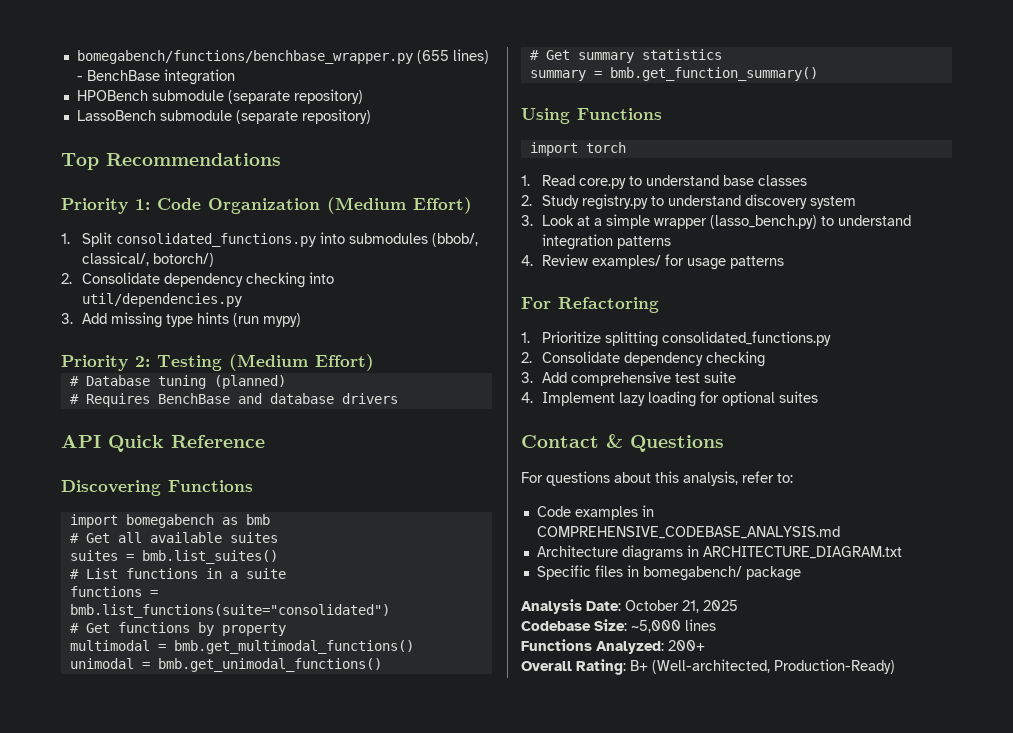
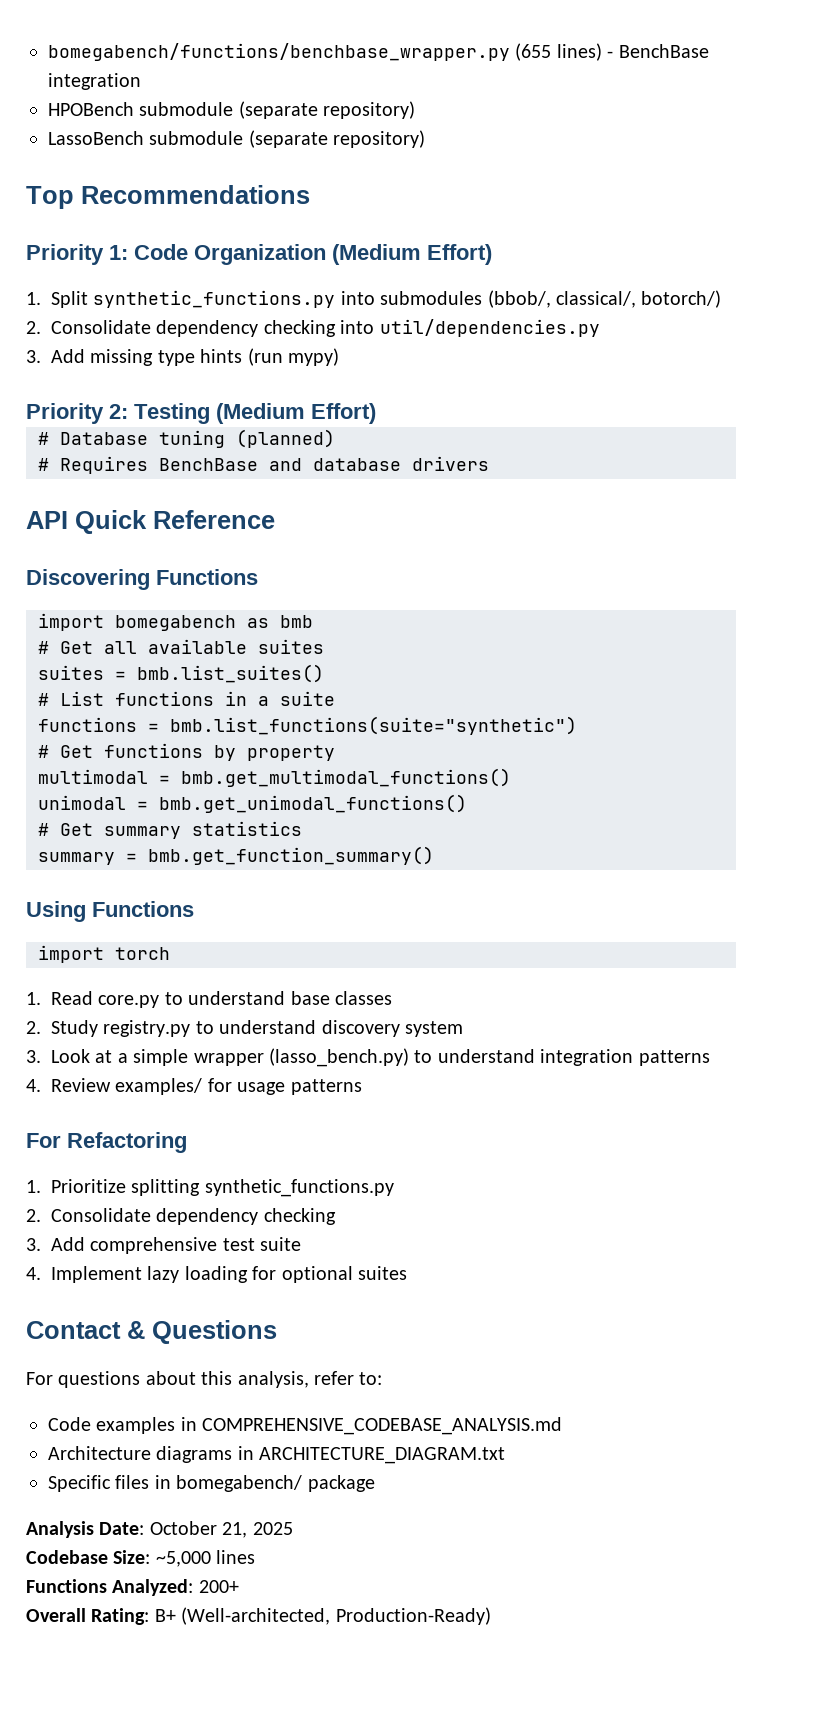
- 1. Split consolidated_functions.py into submodules (bbob/, classical/, botorch/)
+ 1. Split synthetic_functions.py into submodules (bbob/, classical/, botorch/)
- functions = bmb.list_functions(suite="consolidated")
+ functions = bmb.list_functions(suite="synthetic")
- 1. Prioritize splitting consolidated_functions.py
+ 1. Prioritize splitting synthetic_functions.py

